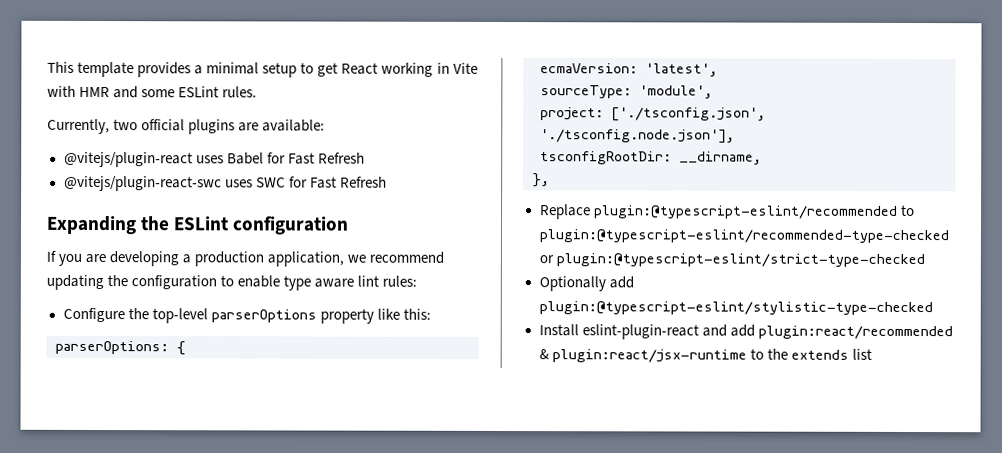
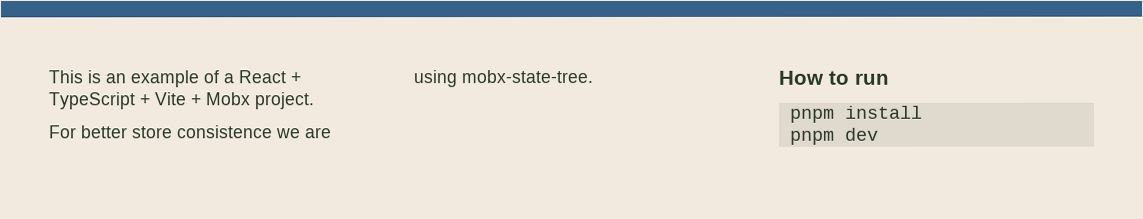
- This template provides a minimal setup to get React working in Vite with HMR and some ESLint rules.
- Currently, two official plugins are available:
- @vitejs/plugin-react uses Babel for Fast Refresh
- @vitejs/plugin-react-swc uses SWC for Fast Refresh
- Expanding the ESLint configuration
- If you are developing a production application, we recommend updating the configuration to enable type aware lint rules:
- Configure the top-level parserOptions property like this:
- parserOptions: {
- ecmaVersion: 'latest',
- sourceType: 'module',
- project: ['./tsconfig.json', './tsconfig.node.json'],
- tsconfigRootDir: __dirname,
- },
- Replace plugin:@typescript-eslint/recommended to plugin:@typescript-eslint/recommended-type-checked or plugin:@typescript-eslint/strict-type-checked
- Optionally add plugin:@typescript-eslint/stylistic-type-checked
- Install eslint-plugin-react and add plugin:react/recommended & plugin:react/jsx-runtime to the extends list
+ This is an example of a React + TypeScript + Vite + Mobx project.
+ For better store consistence we are using mobx-state-tree.
+ How to run
+ pnpm install
+ pnpm dev

